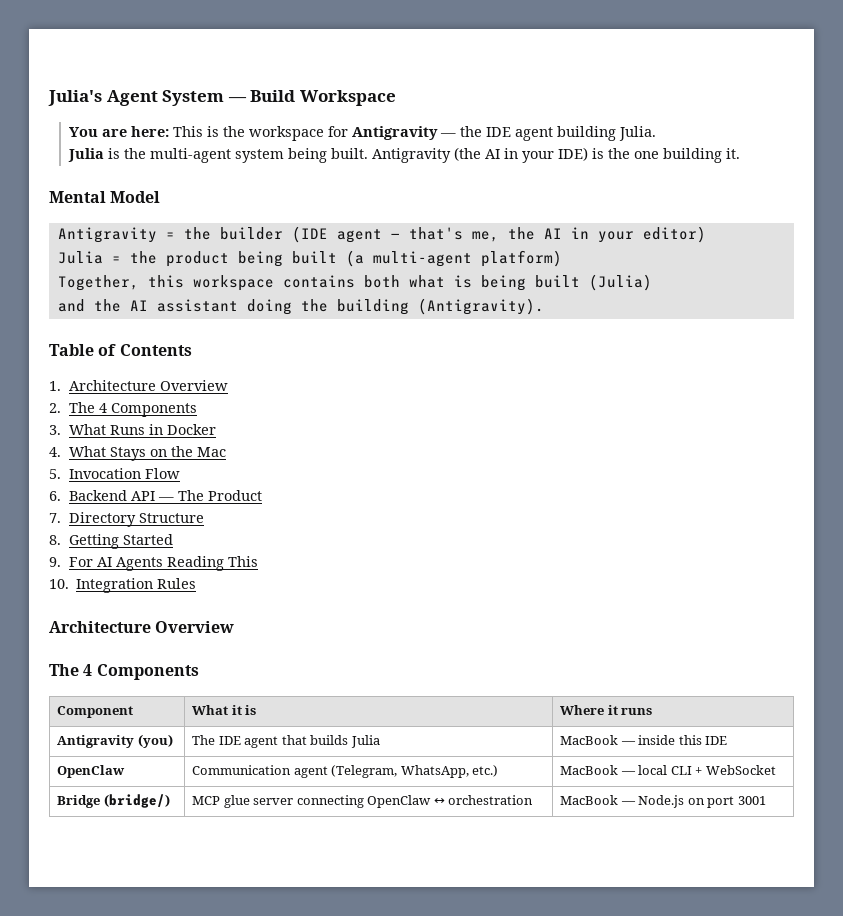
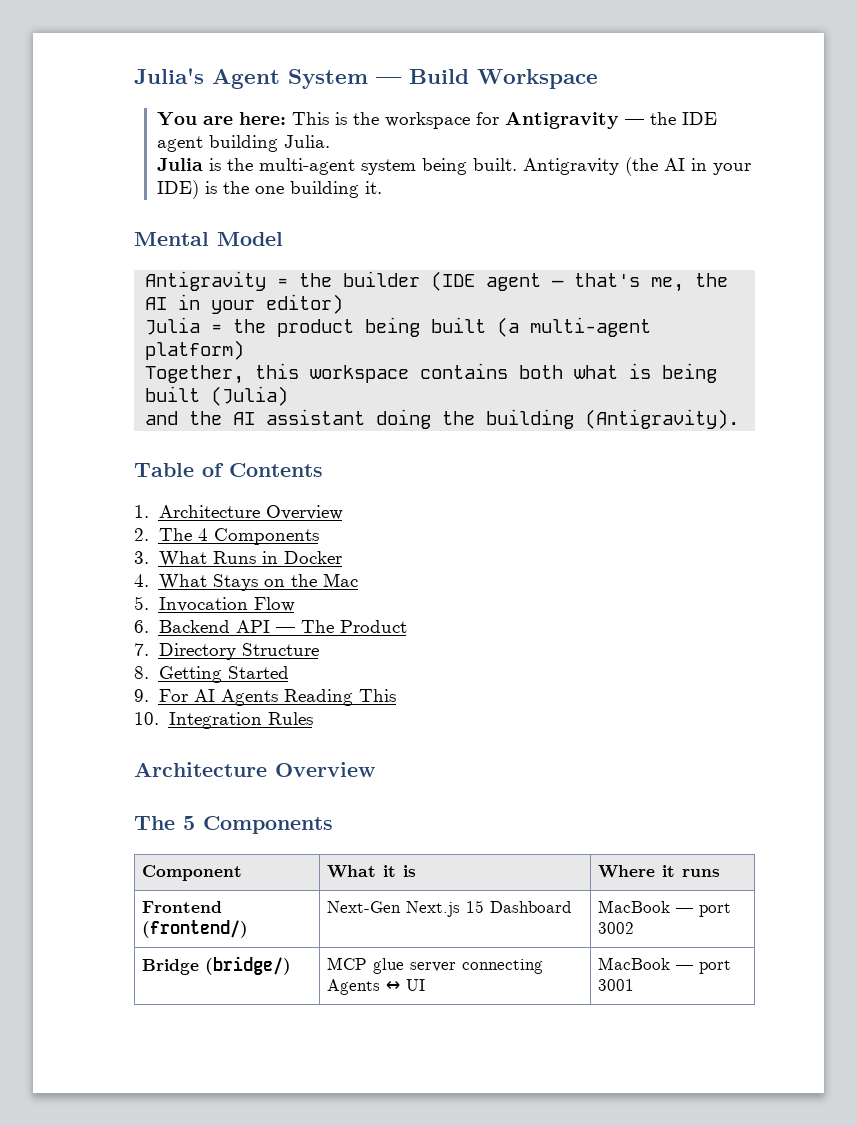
  10. Integration Rules
  Architecture Overview
- The 4 Components
+ The 5 Components
- Antigravity (you) | The IDE agent that builds Julia | MacBook — inside this IDE
- OpenClaw | Communication agent (Telegram, WhatsApp, etc.) | MacBook — local CLI + WebSocket
+ Frontend (frontend/) | Next-Gen Next.js 15 Dashboard | MacBook — port 3002
- Bridge (bridge/) | MCP glue server connecting OpenClaw ↔ orchestration | MacBook — Node.js on port 3001
+ Bridge (bridge/) | MCP glue server connecting Agents ↔ UI | MacBook — port 3001

